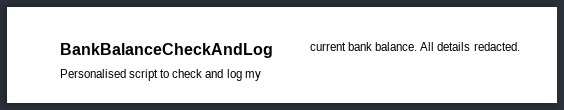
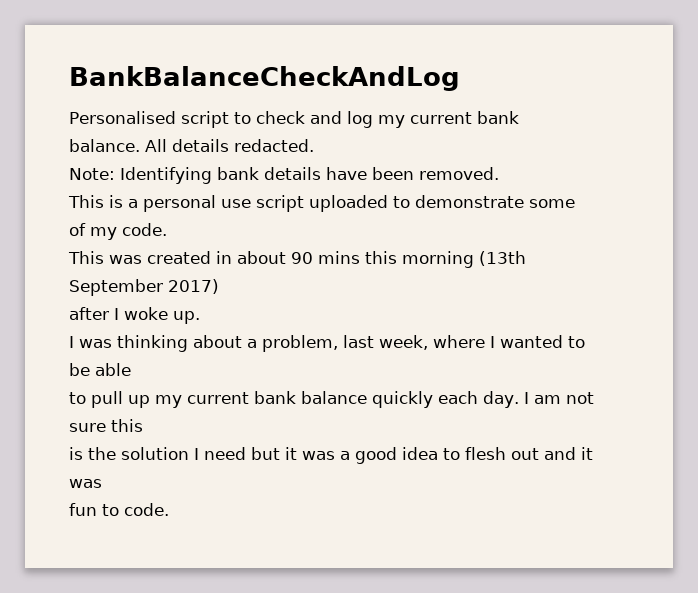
+ Note: Identifying bank details have been removed.
+ This is a personal use script uploaded to demonstrate some of my code.
+ This was created in about 90 mins this morning (13th September 2017)
+ after I woke up.
+ I was thinking about a problem, last week, where I wanted to be able
+ to pull up my current bank balance quickly each day. I am not sure this
+ is the solution I need but it was a good idea to flesh out and it was
+ fun to code.

